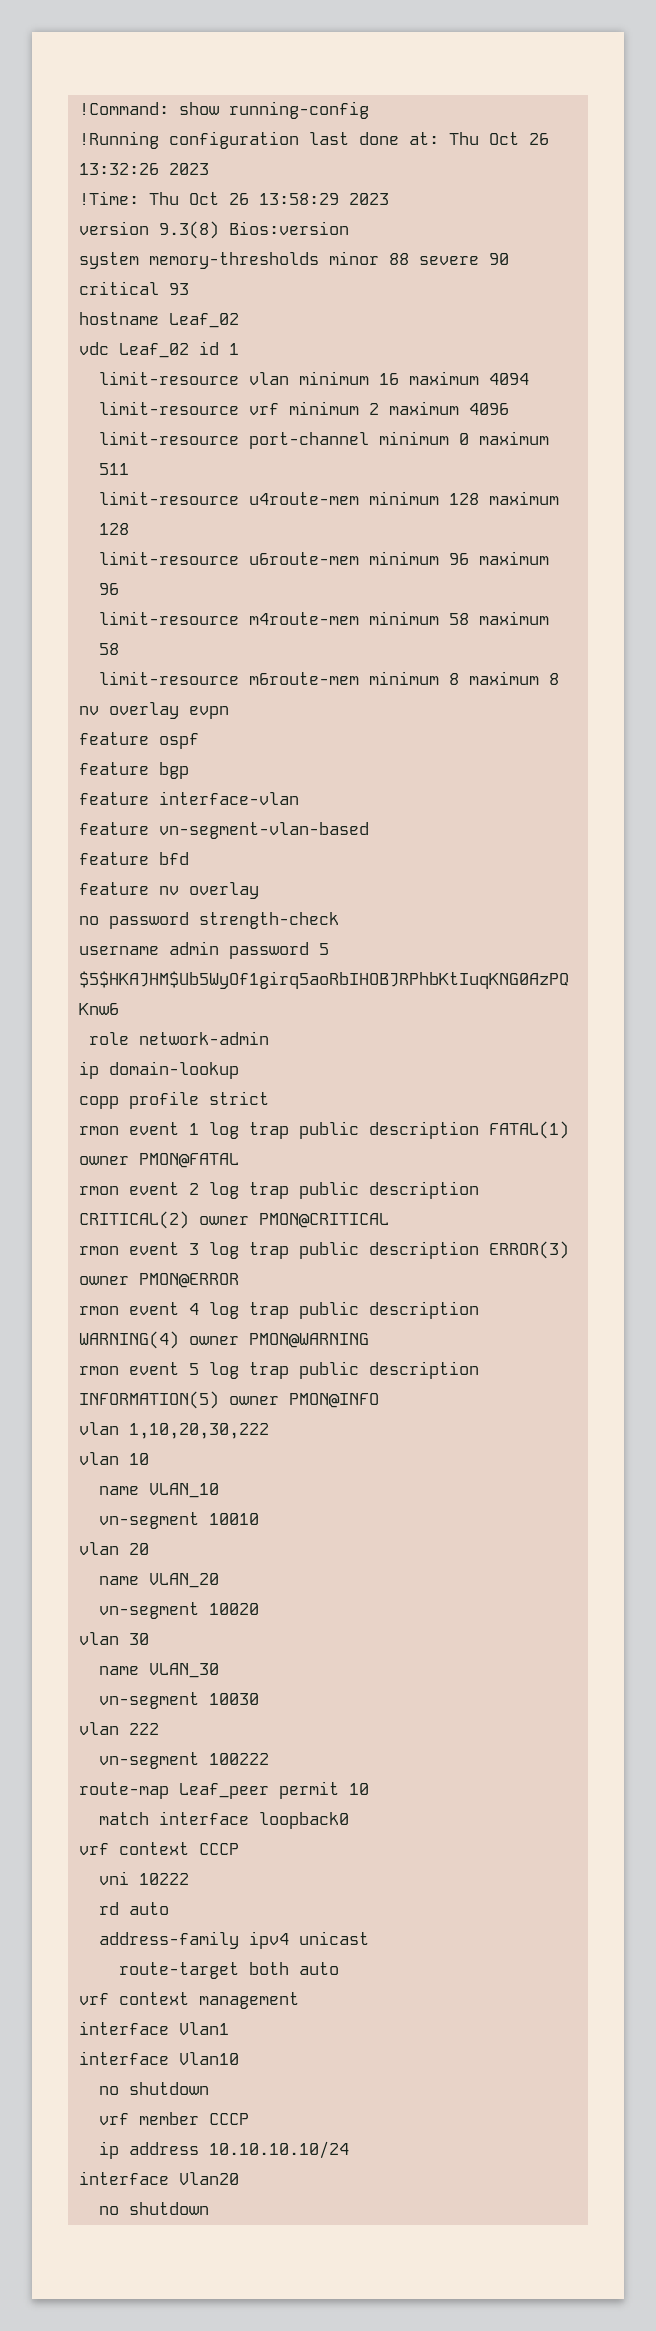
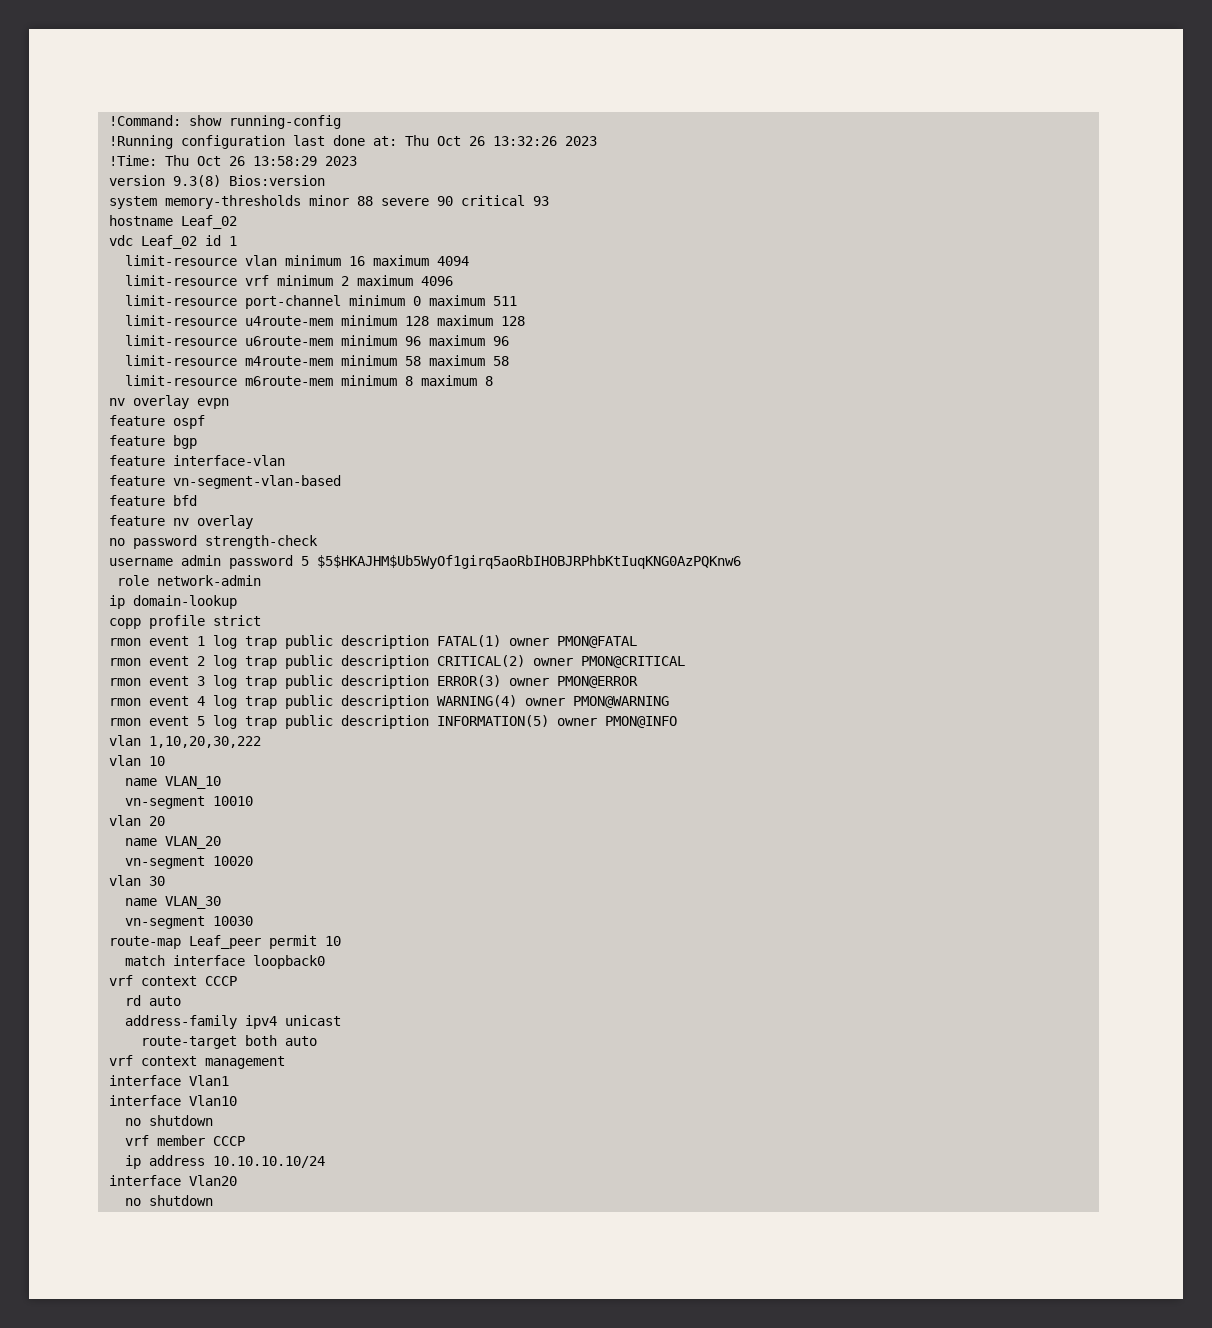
- vlan 222
- vn-segment 100222
- vni 10222

